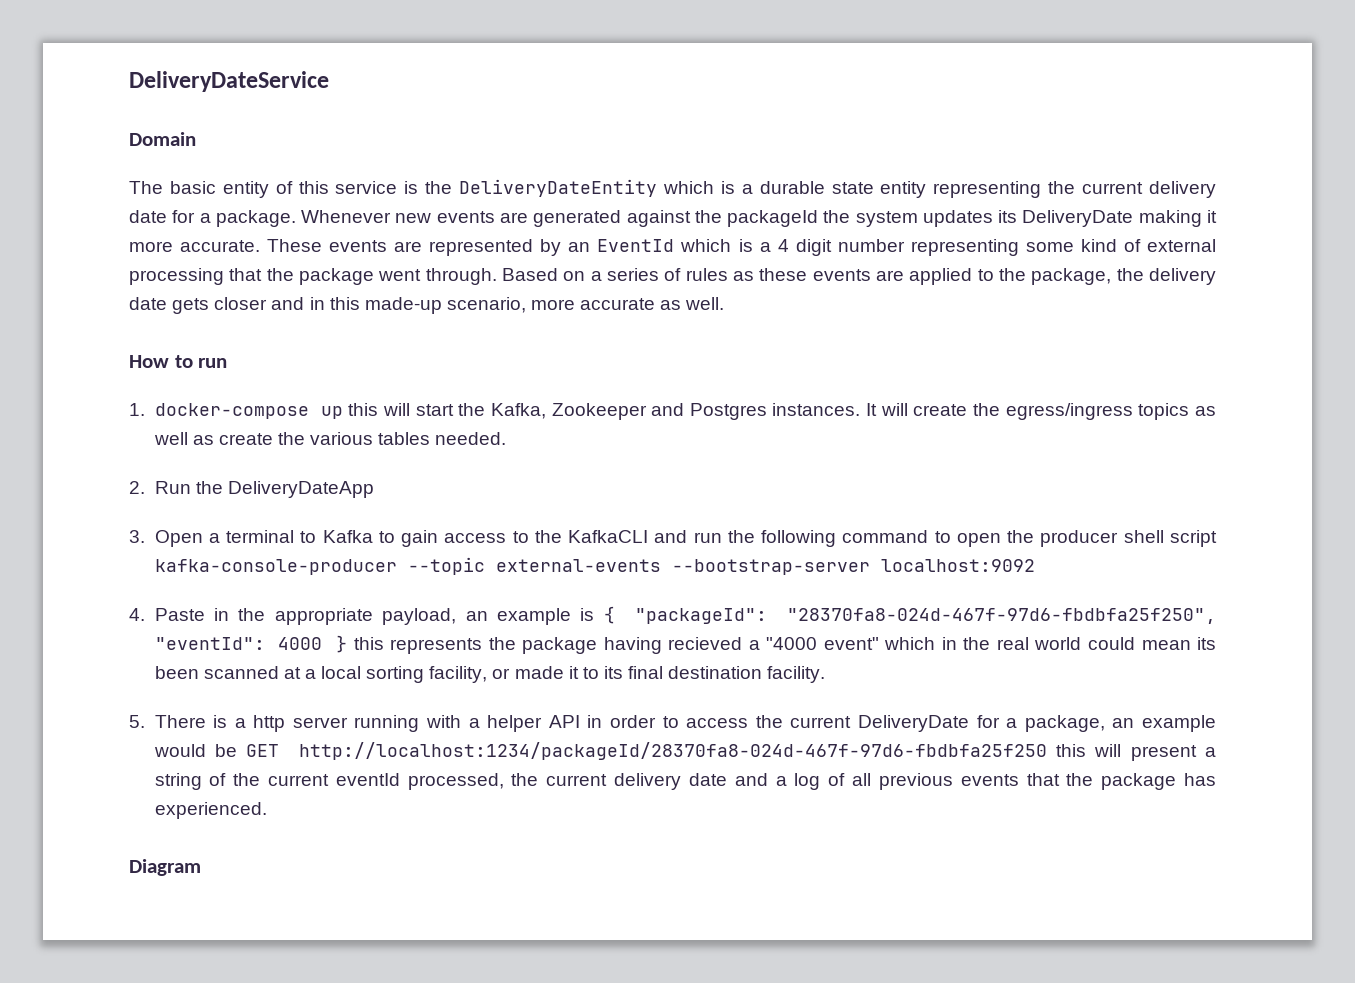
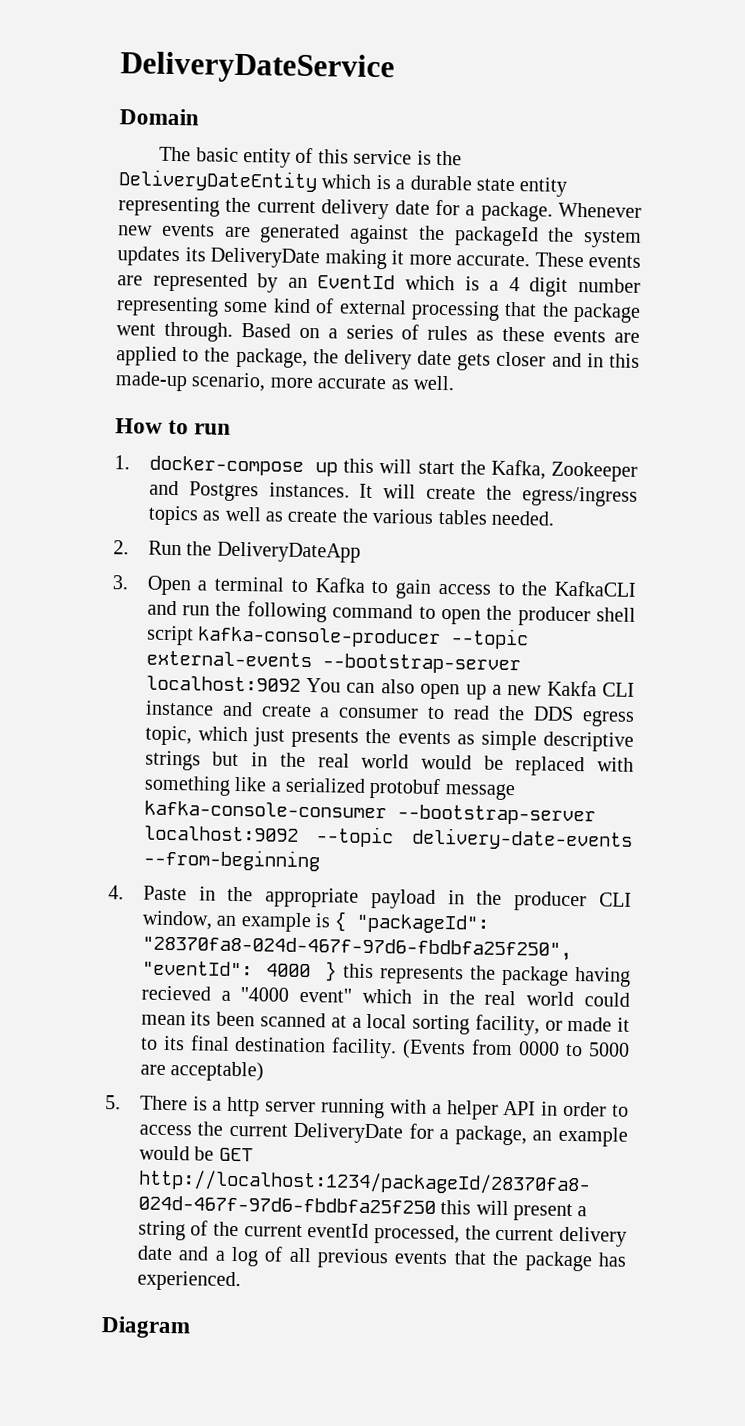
- 3. Open a terminal to Kafka to gain access to the KafkaCLI and run the following command to open the producer shell script kafka-console-producer --topic external-events --bootstrap-server localhost:9092
+ 3. Open a terminal to Kafka to gain access to the KafkaCLI and run the following command to open the producer shell script kafka-console-producer --topic external-events --bootstrap-server localhost:9092 You can also open up a new Kakfa CLI instance and create a consumer to read the DDS egress topic, which just presents the events as simple descriptive strings but in the real world would be replaced with something like a serialized protobuf message kafka-console-consumer --bootstrap-server localhost:9092 --topic delivery-date-events --from-beginning
- 4. Paste in the appropriate payload, an example is { "packageId": "28370fa8-024d-467f-97d6-fbdbfa25f250", "eventId": 4000 } this represents the package having recieved a "4000 event" which in the real world could mean its been scanned at a local sorting facility, or made it to its final destination facility.
+ 4. Paste in the appropriate payload in the producer CLI window, an example is { "packageId": "28370fa8-024d-467f-97d6-fbdbfa25f250", "eventId": 4000 } this represents the package having recieved a "4000 event" which in the real world could mean its been scanned at a local sorting facility, or made it to its final destination facility. (Events from 0000 to 5000 are acceptable)

